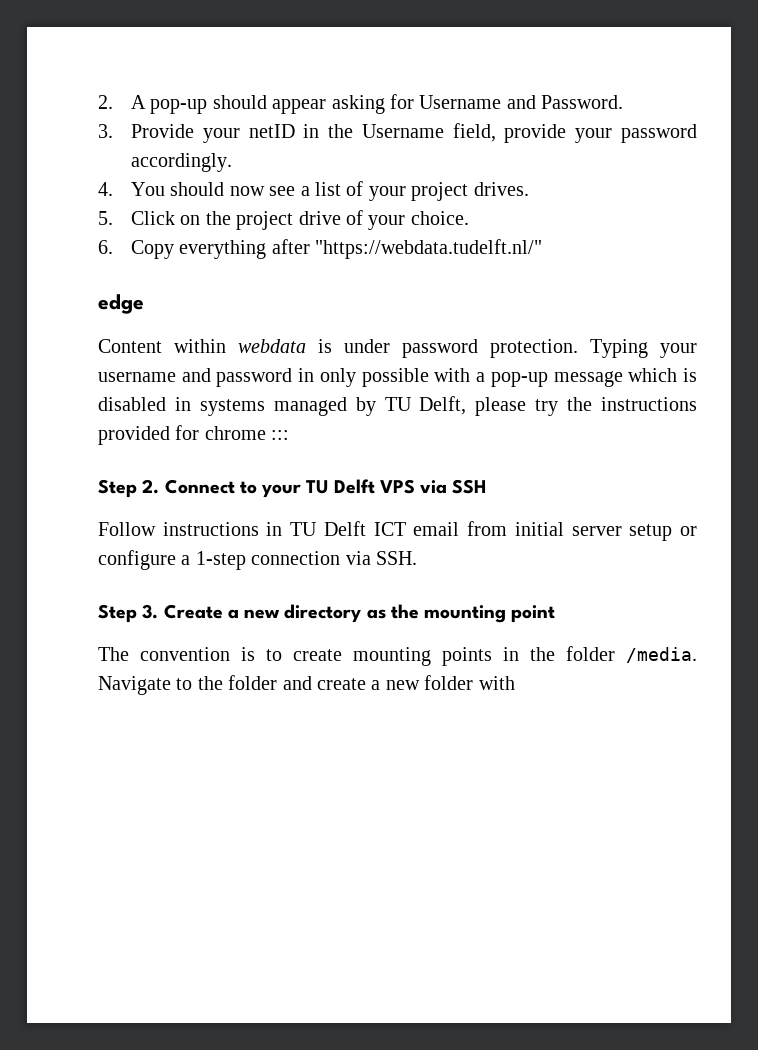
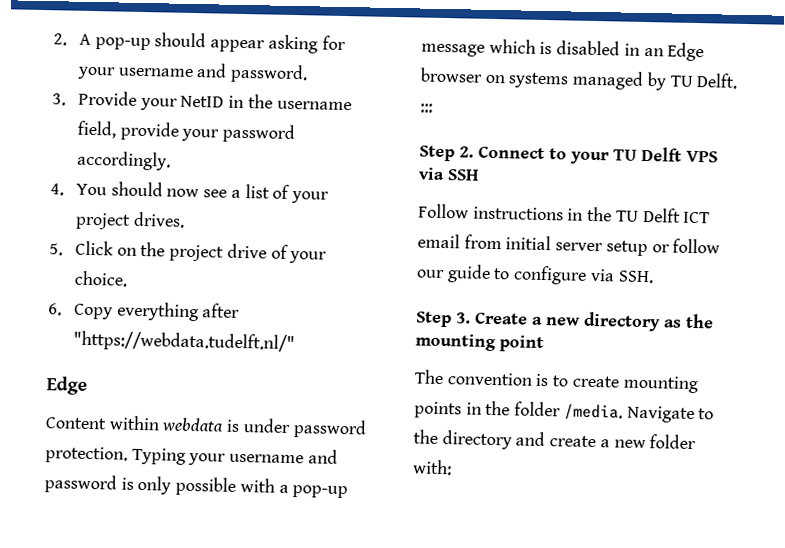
- 2. A pop-up should appear asking for Username and Password.
+ 2. A pop-up should appear asking for your username and password.
- 3. Provide your netID in the Username field, provide your password accordingly.
+ 3. Provide your NetID in the username field, provide your password accordingly.
  6. Copy everything after "https://webdata.tudelft.nl/"
- edge
+ Edge
- Typing your username and password in only possible with a pop-up message which is disabled in systems managed by TU Delft, please try the instructions provided for chrome :::
+ Typing your username and password is only possible with a pop-up message which is disabled in an Edge browser on systems managed by TU Delft. :::
- Follow instructions in TU Delft ICT email from initial server setup or configure a 1-step connection via SSH.
+ Follow instructions in the TU Delft ICT email from initial server setup or follow our guide to configure via SSH.
- Navigate to the folder and create a new folder with
+ Navigate to the directory and create a new folder with:

